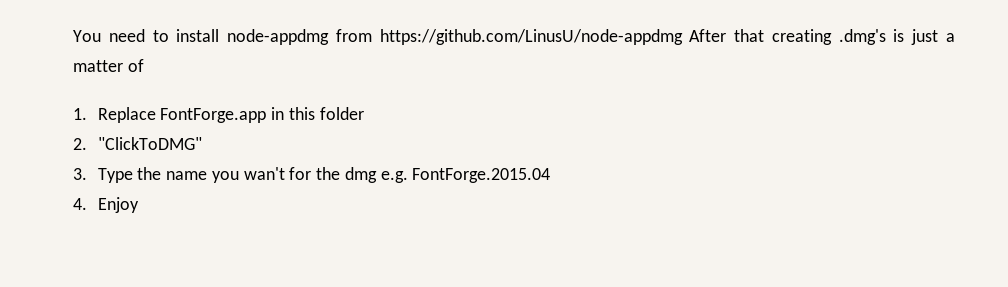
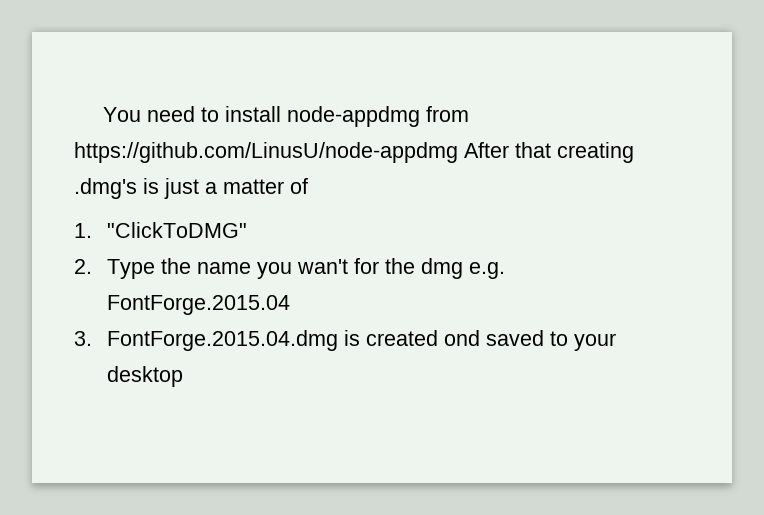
- 1. Replace FontForge.app in this folder
- 2. "ClickToDMG"
+ 1. "ClickToDMG"
- 3. Type the name you wan't for the dmg e.g. FontForge.2015.04
+ 2. Type the name you wan't for the dmg e.g. FontForge.2015.04
- 4. Enjoy
+ 3. FontForge.2015.04.dmg is created ond saved to your desktop

